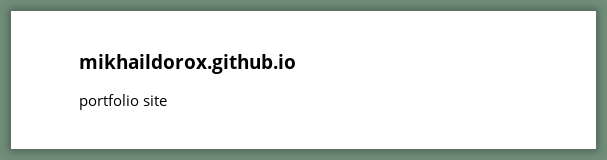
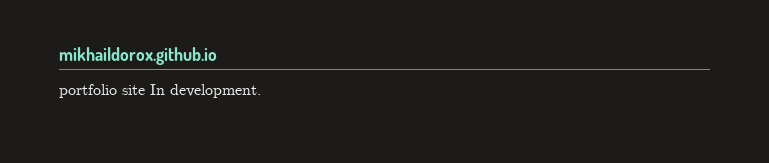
- portfolio site
+ portfolio site In development.

